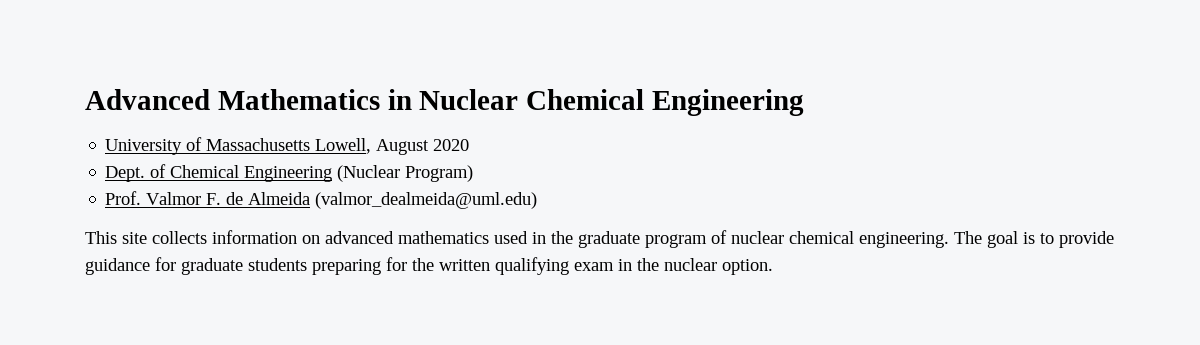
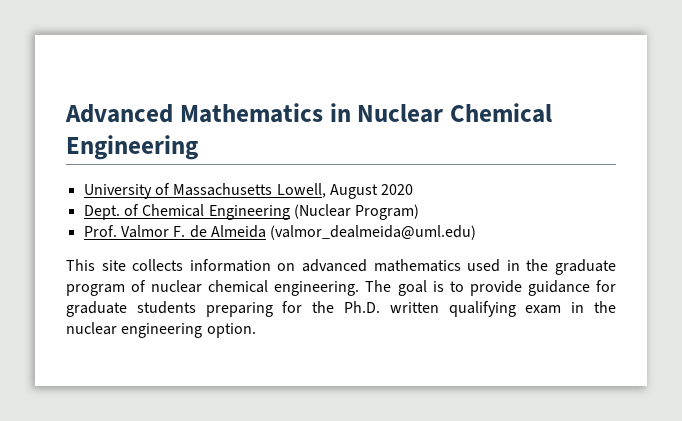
- The goal is to provide guidance for graduate students preparing for the written qualifying exam in the nuclear option.
+ The goal is to provide guidance for graduate students preparing for the Ph.D. written qualifying exam in the nuclear engineering option.

